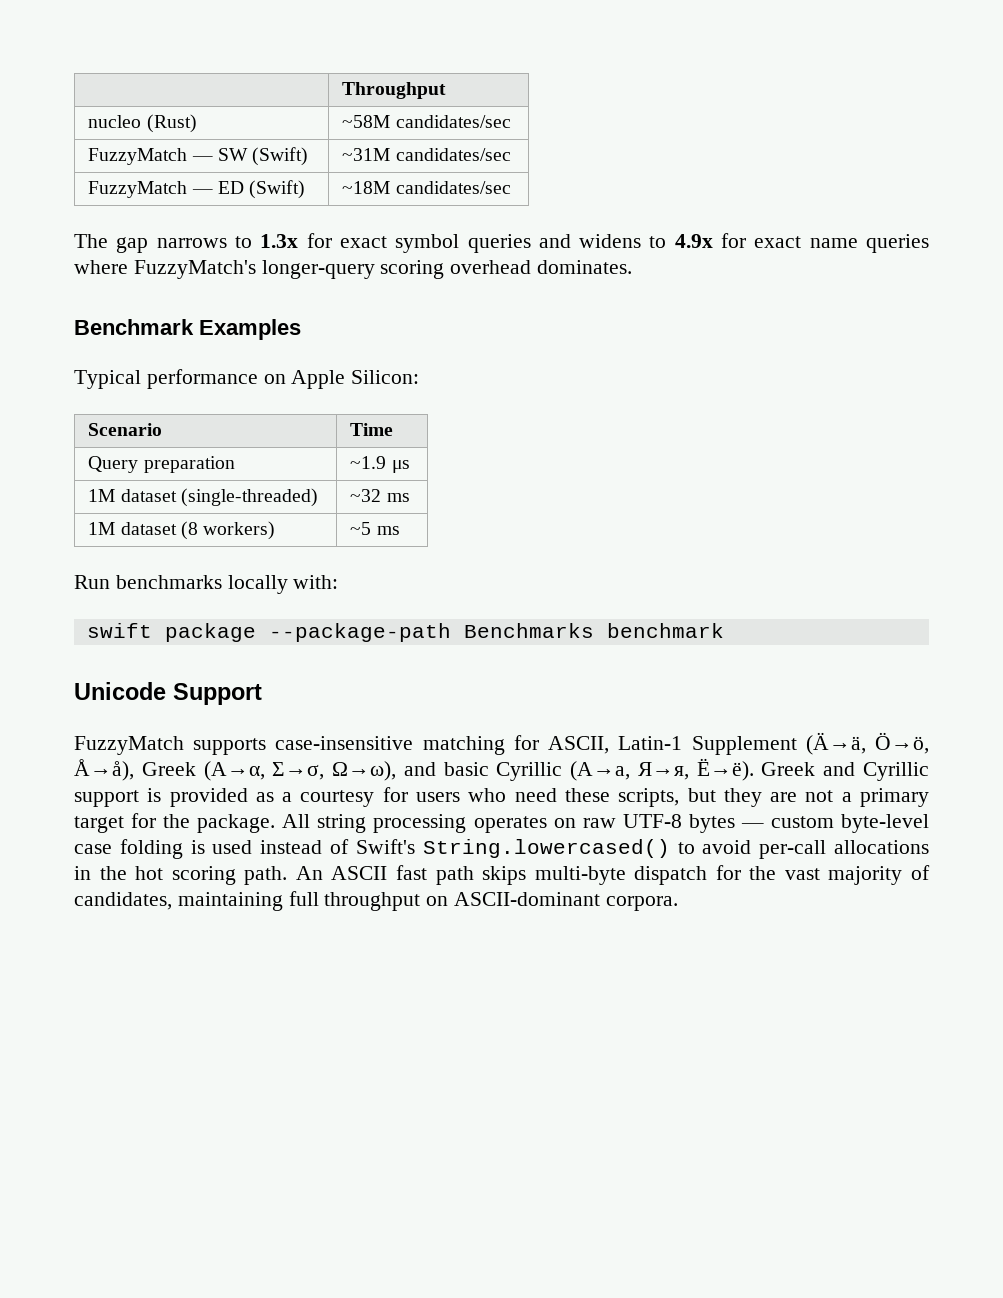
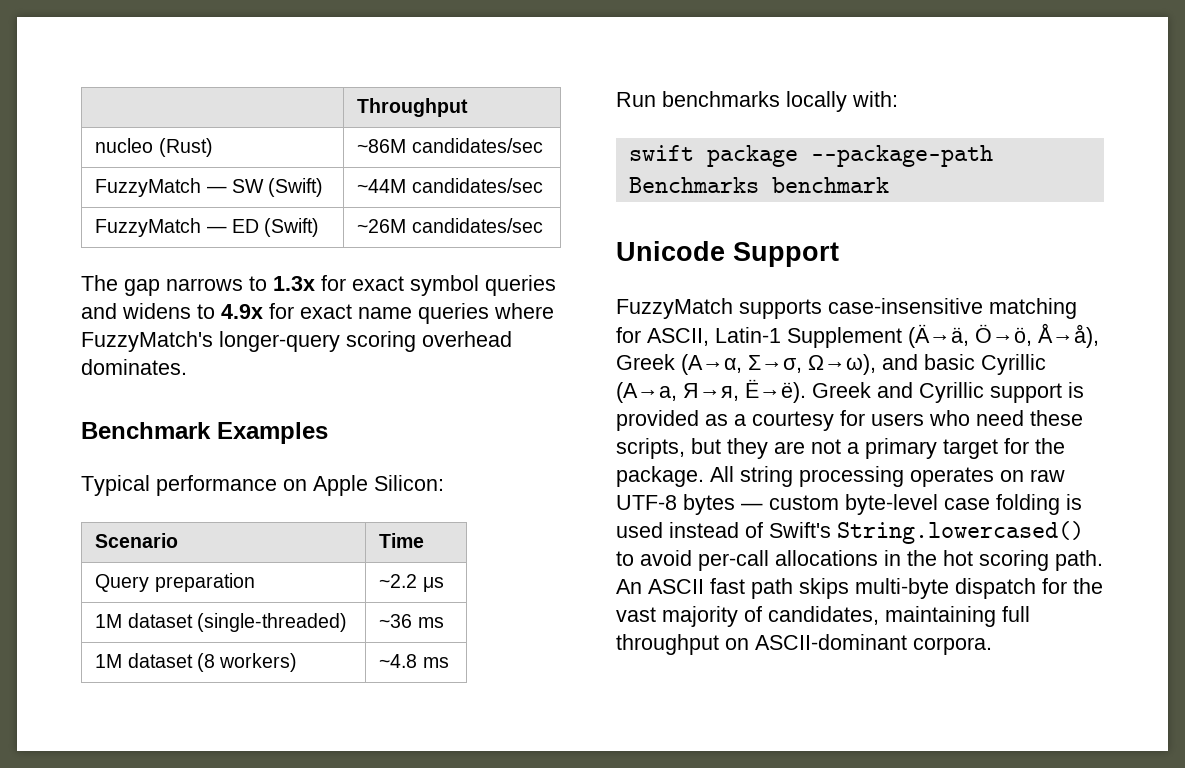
- nucleo (Rust) | ~58M candidates/sec
+ nucleo (Rust) | ~86M candidates/sec
- FuzzyMatch — SW (Swift) | ~31M candidates/sec
+ FuzzyMatch — SW (Swift) | ~44M candidates/sec
- FuzzyMatch — ED (Swift) | ~18M candidates/sec
+ FuzzyMatch — ED (Swift) | ~26M candidates/sec
- Query preparation | ~1.9 μs
+ Query preparation | ~2.2 μs
- 1M dataset (single-threaded) | ~32 ms
+ 1M dataset (single-threaded) | ~36 ms
- 1M dataset (8 workers) | ~5 ms
+ 1M dataset (8 workers) | ~4.8 ms

